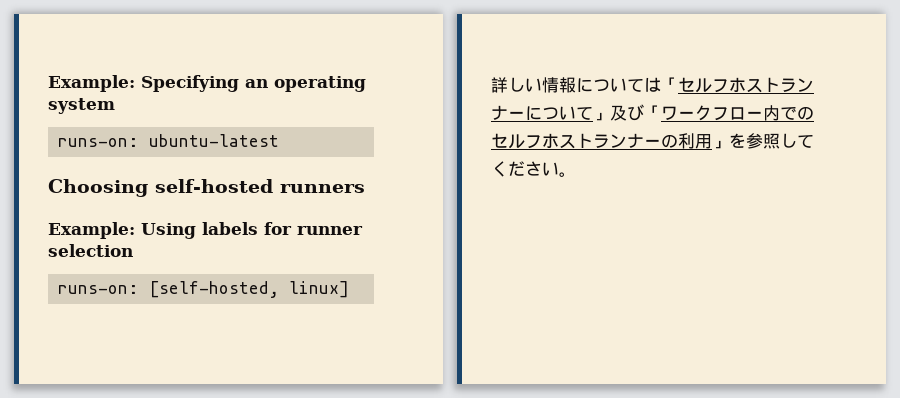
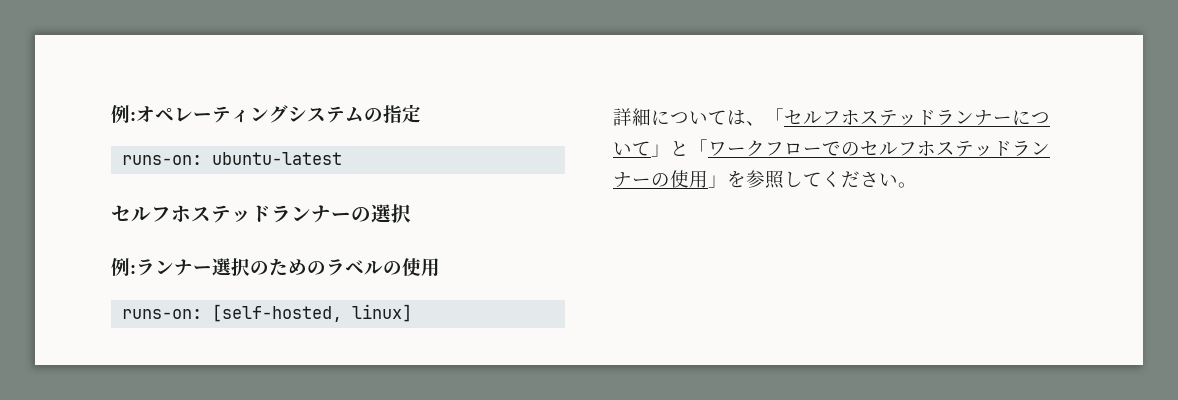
- Example: Specifying an operating system
+ 例:オペレーティングシステムの指定
  runs-on: ubuntu-latest
- Choosing self-hosted runners
- Example: Using labels for runner selection
+ セルフホステッドランナーの選択
+ 例:ランナー選択のためのラベルの使用
- 詳しい情報については「セルフホストランナーについて」及び「ワークフロー内でのセルフホストランナーの利用」を参照してください。
+ 詳細については、「セルフホステッドランナーについて」と「ワークフローでのセルフホステッドランナーの使用」を参照してください。

